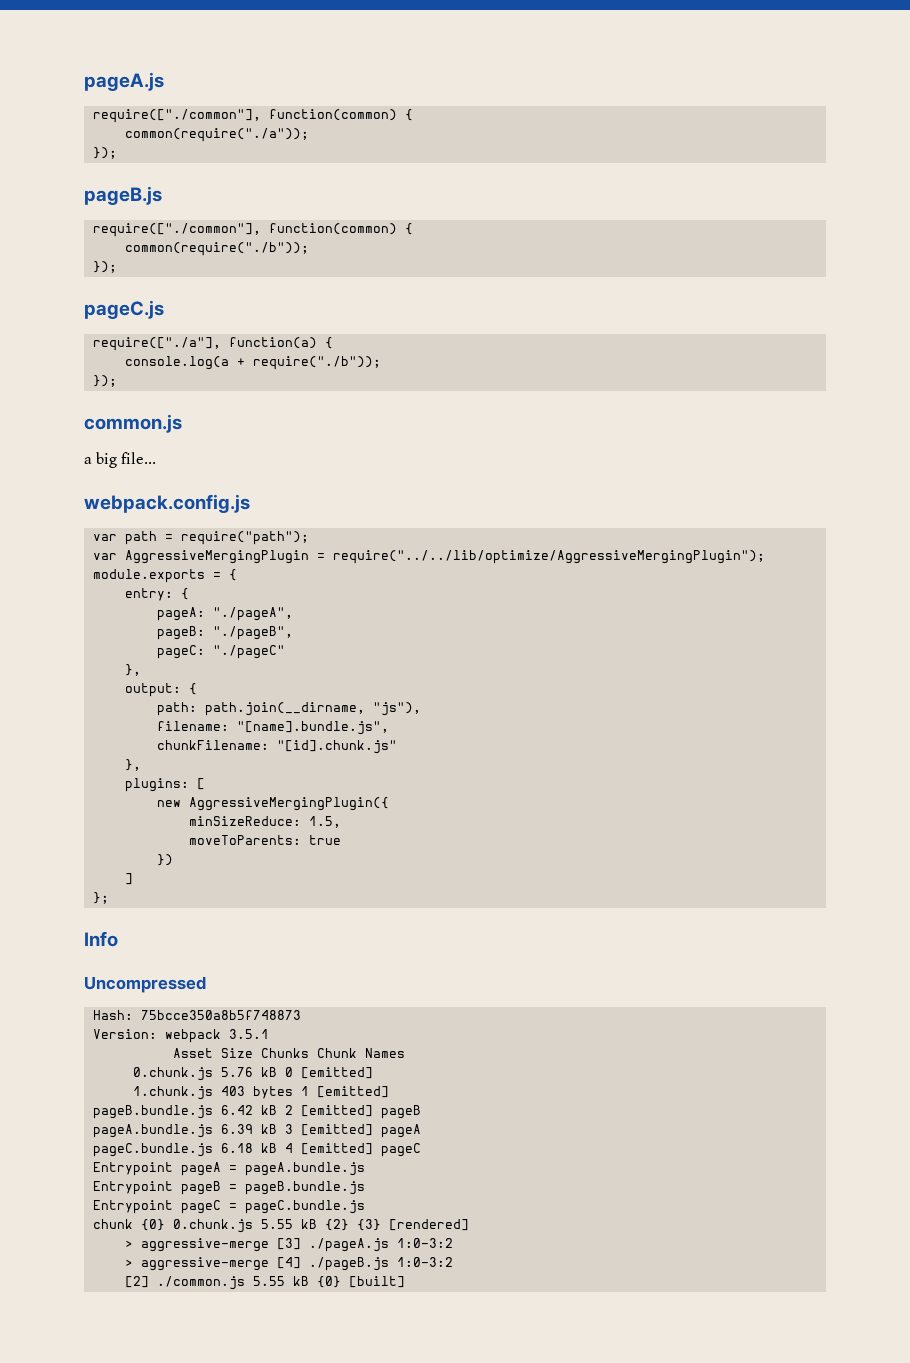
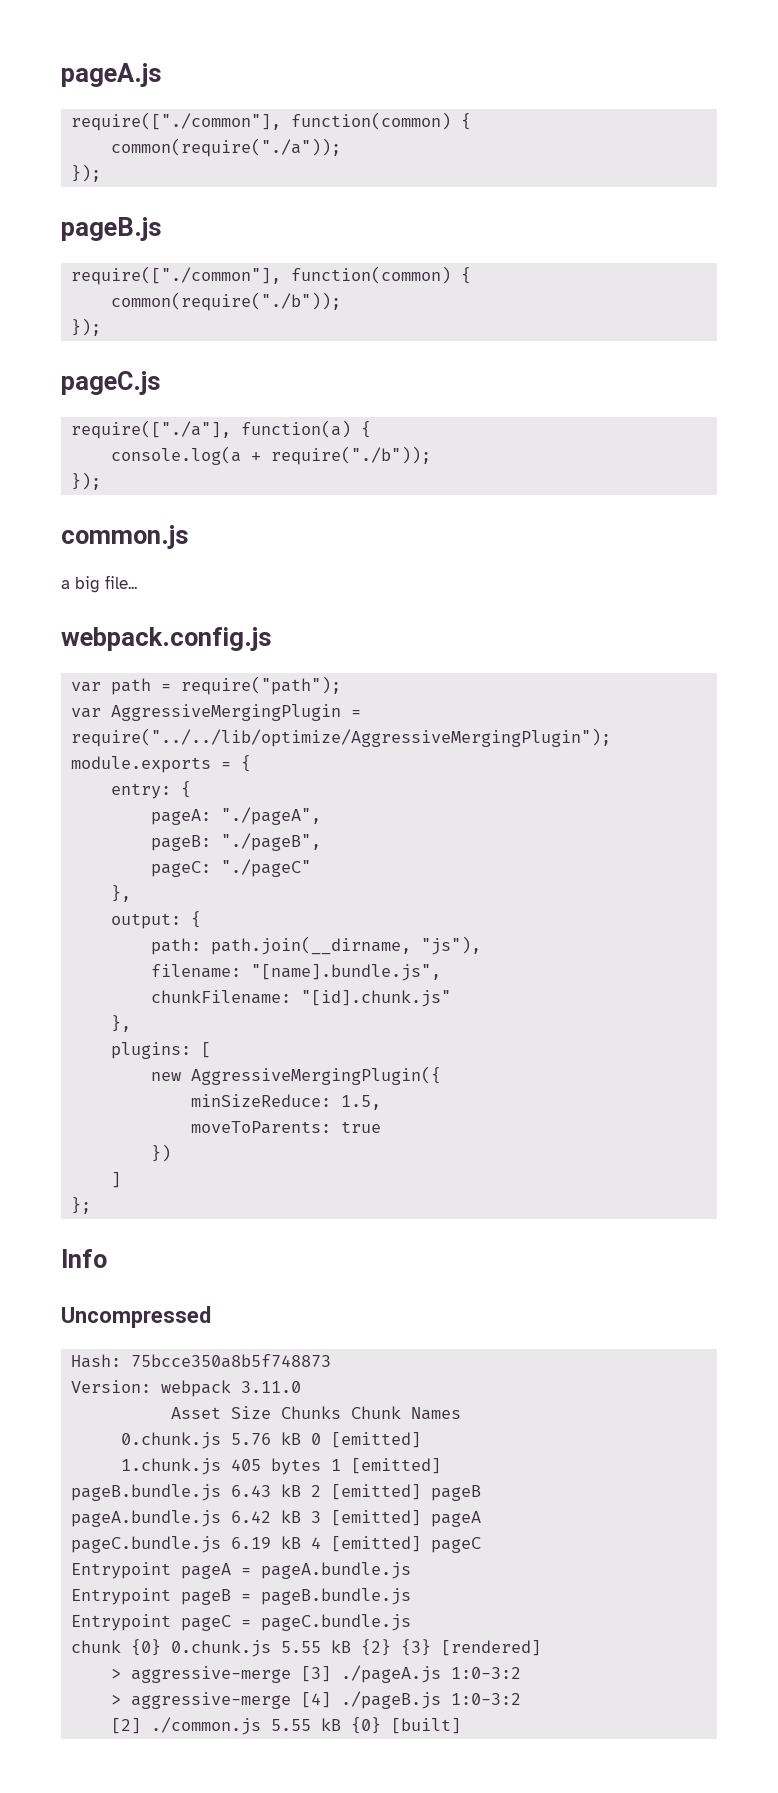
- Version: webpack 3.5.1
+ Version: webpack 3.11.0
- 1.chunk.js 403 bytes 1 [emitted]
+ 1.chunk.js 405 bytes 1 [emitted]
- pageB.bundle.js 6.42 kB 2 [emitted] pageB
+ pageB.bundle.js 6.43 kB 2 [emitted] pageB
- pageA.bundle.js 6.39 kB 3 [emitted] pageA
+ pageA.bundle.js 6.42 kB 3 [emitted] pageA
- pageC.bundle.js 6.18 kB 4 [emitted] pageC
+ pageC.bundle.js 6.19 kB 4 [emitted] pageC

